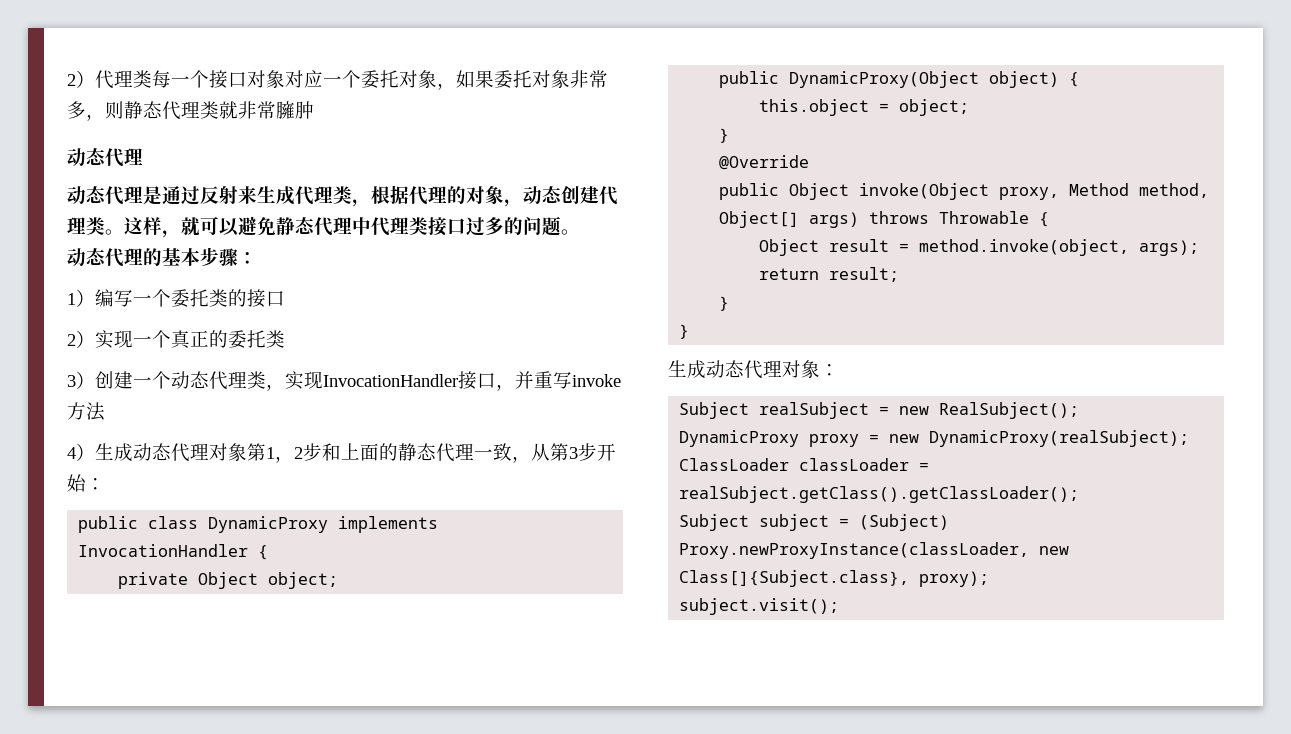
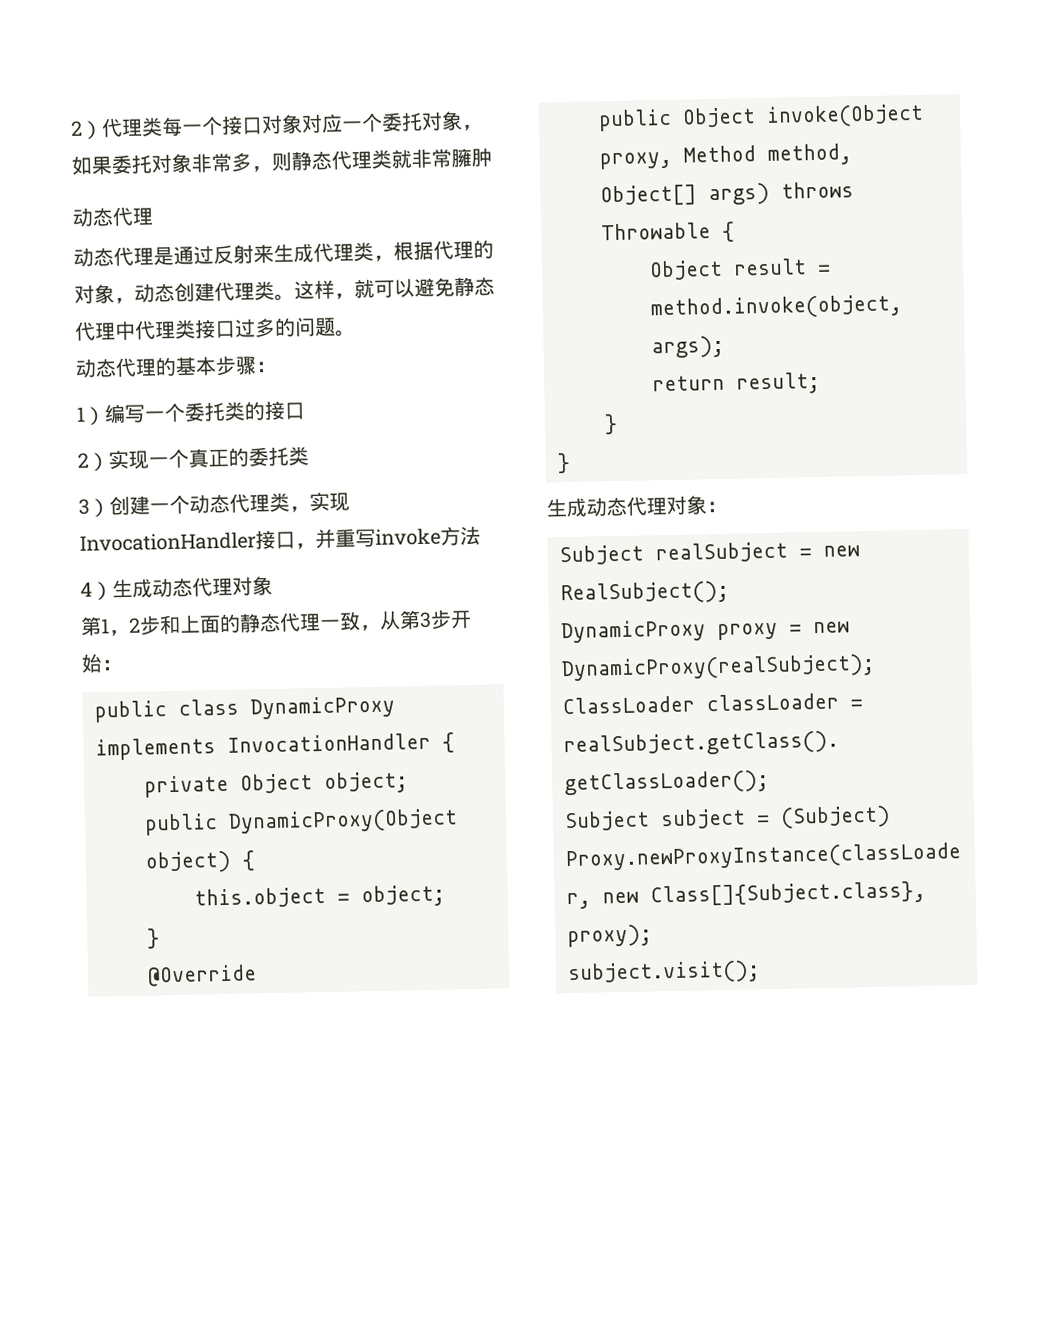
- 4）生成动态代理对象第1，2步和上面的静态代理一致，从第3步开始：
+ 4）生成动态代理对象
+ 第1，2步和上面的静态代理一致，从第3步开始：

